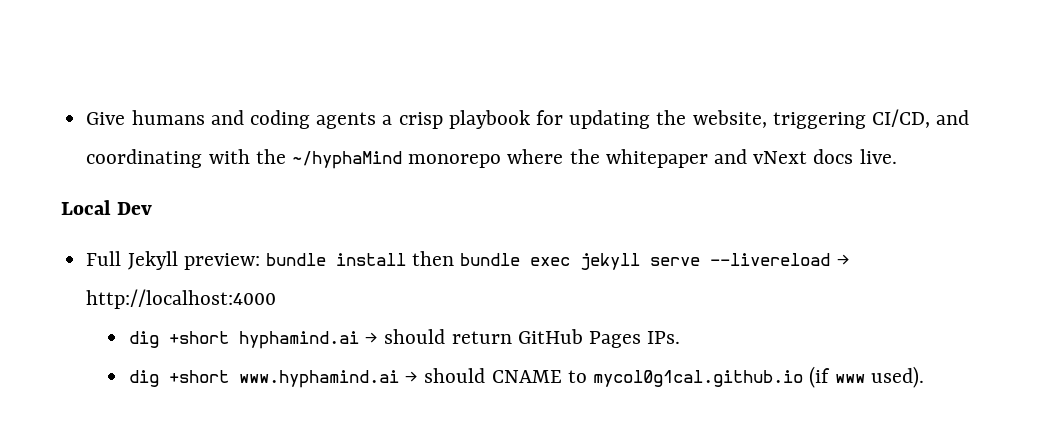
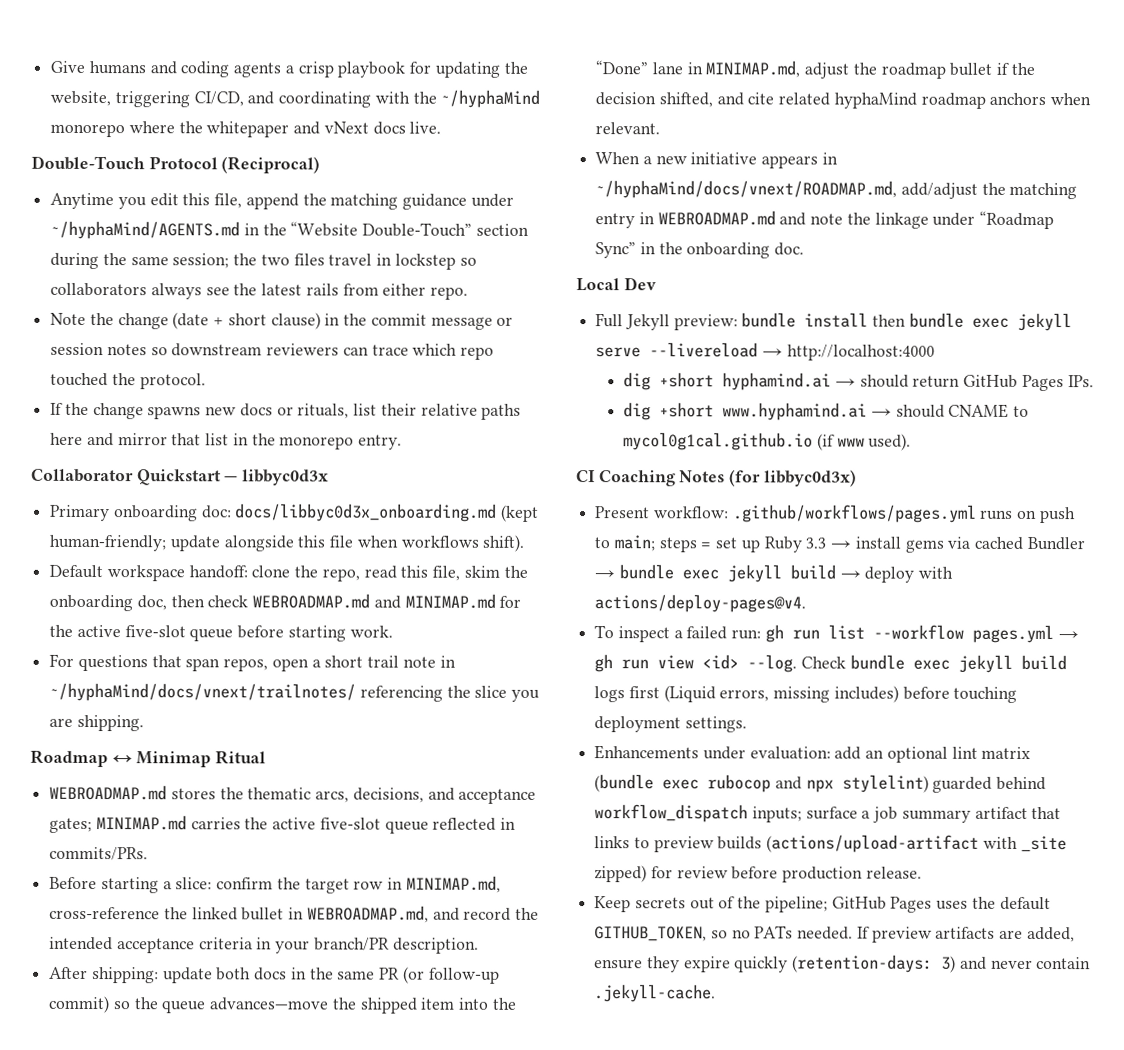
+ Double-Touch Protocol (Reciprocal)
+ Anytime you edit this file, append the matching guidance under ~/hyphaMind/AGENTS.md in the “Website Double-Touch” section during the same session; the two files travel in lockstep so collaborators always see the latest rails from either repo.
+ Note the change (date + short clause) in the commit message or session notes so downstream reviewers can trace which repo touched the protocol.
+ If the change spawns new docs or rituals, list their relative paths here and mirror that list in the monorepo entry.
+ Collaborator Quickstart — libbyc0d3x
+ Primary onboarding doc: docs/libbyc0d3x_onboarding.md (kept human-friendly; update alongside this file when workflows shift).
+ Default workspace handoff: clone the repo, read this file, skim the onboarding doc, then check WEBROADMAP.md and MINIMAP.md for the active five-slot queue before starting work.
+ For questions that span repos, open a short trail note in ~/hyphaMind/docs/vnext/trailnotes/ referencing the slice you are shipping.
+ Roadmap ↔ Minimap Ritual
+ WEBROADMAP.md stores the thematic arcs, decisions, and acceptance gates; MINIMAP.md carries the active five-slot queue reflected in commits/PRs.
+ Before starting a slice: confirm the target row in MINIMAP.md, cross-reference the linked bullet in WEBROADMAP.md, and record the intended acceptance criteria in your branch/PR description.
+ After shipping: update both docs in the same PR (or follow-up commit) so the queue advances—move the shipped item into the “Done” lane in MINIMAP.md, adjust the roadmap bullet if the decision shifted, and cite related hyphaMind roadmap anchors when relevant.
+ When a new initiative appears in ~/hyphaMind/docs/vnext/ROADMAP.md, add/adjust the matching entry in WEBROADMAP.md and note the linkage under “Roadmap Sync” in the onboarding doc.
+ CI Coaching Notes (for libbyc0d3x)
+ Present workflow: .github/workflows/pages.yml runs on push to main; steps = set up Ruby 3.3 → install gems via cached Bundler → bundle exec jekyll build → deploy with actions/deploy-pages@v4.
+ To inspect a failed run: gh run list --workflow pages.yml → gh run view <id> --log. Check bundle exec jekyll build logs first (Liquid errors, missing includes) before touching deployment settings.
+ Enhancements under evaluation: add an optional lint matrix (bundle exec rubocop and npx stylelint) guarded behind workflow_dispatch inputs; surface a job summary artifact that links to preview builds (actions/upload-artifact with _site zipped) for review before production release.
+ Keep secrets out of the pipeline; GitHub Pages uses the default GITHUB_TOKEN, so no PATs needed. If preview artifacts are added, ensure they expire quickly (retention-days: 3) and never contain .jekyll-cache.

